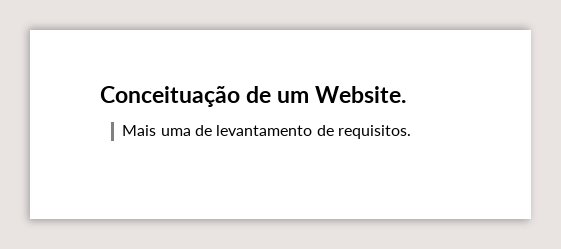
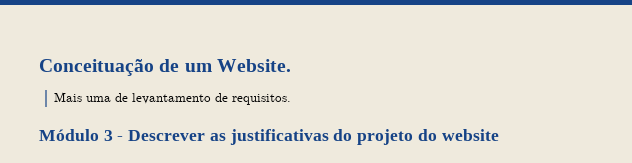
+ Módulo 3 - Descrever as justificativas do projeto do website

